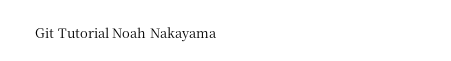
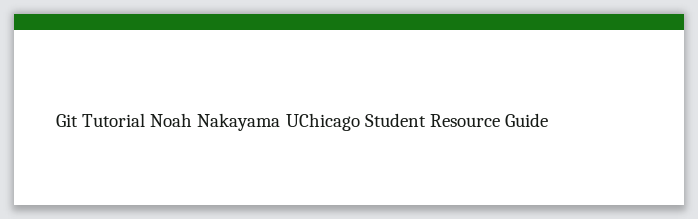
- Git Tutorial Noah Nakayama
+ Git Tutorial Noah Nakayama UChicago Student Resource Guide

